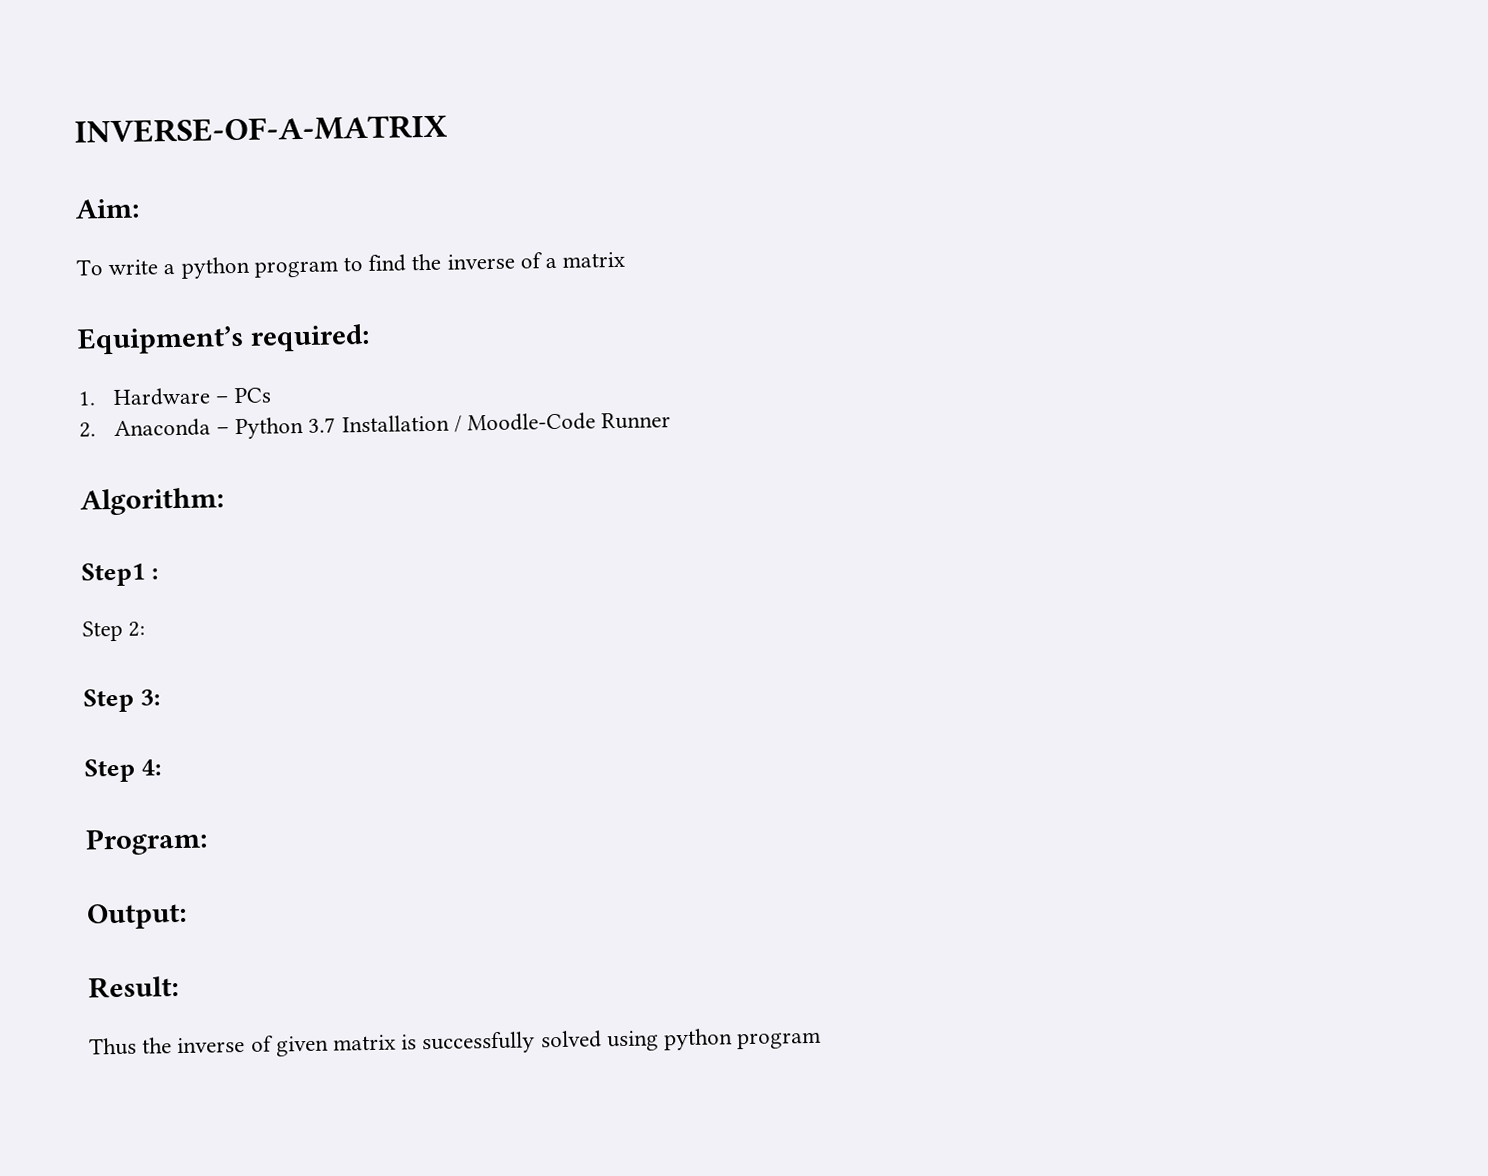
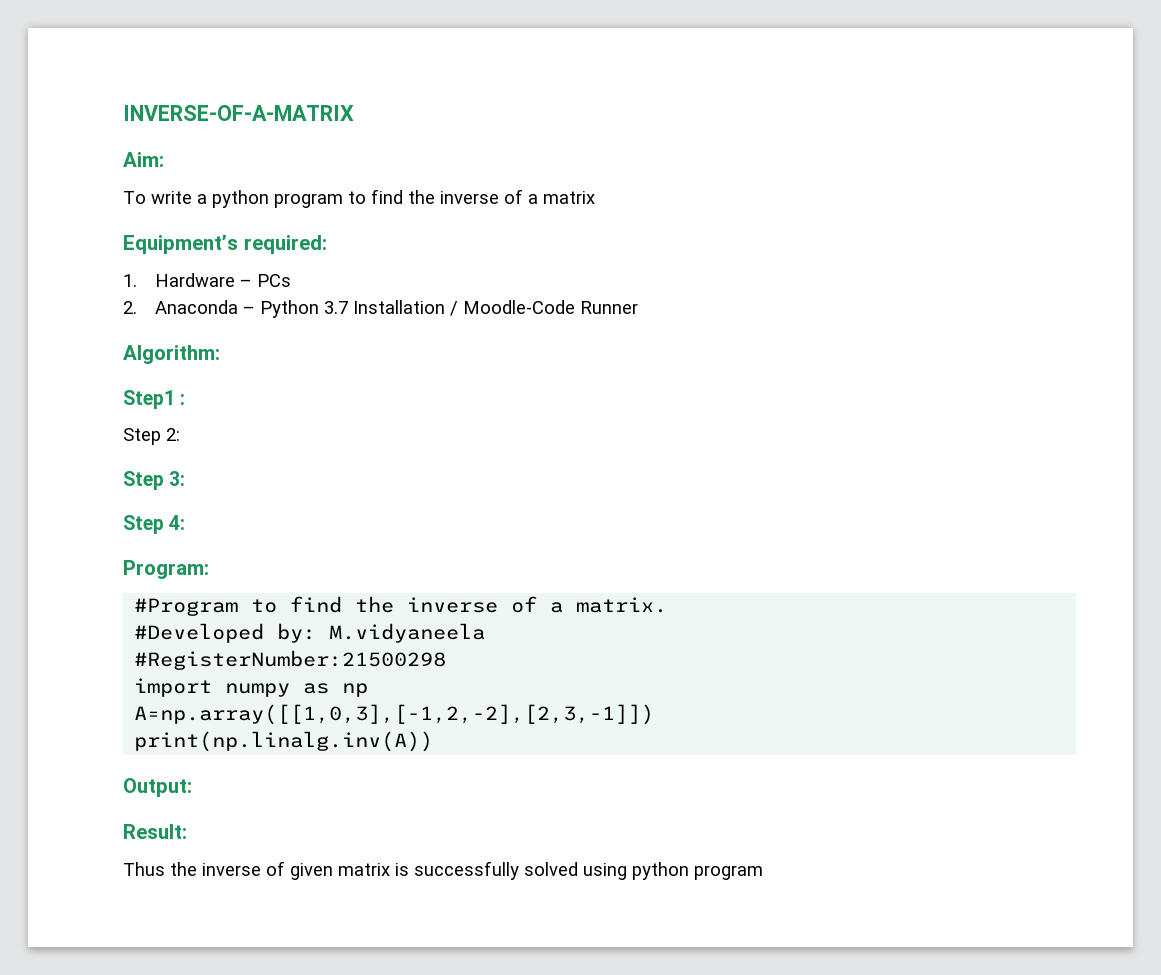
+ #Program to find the inverse of a matrix.
+ #Developed by: M.vidyaneela
+ #RegisterNumber:21500298
+ import numpy as np
+ A=np.array([[1,0,3],[-1,2,-2],[2,3,-1]])
+ print(np.linalg.inv(A))

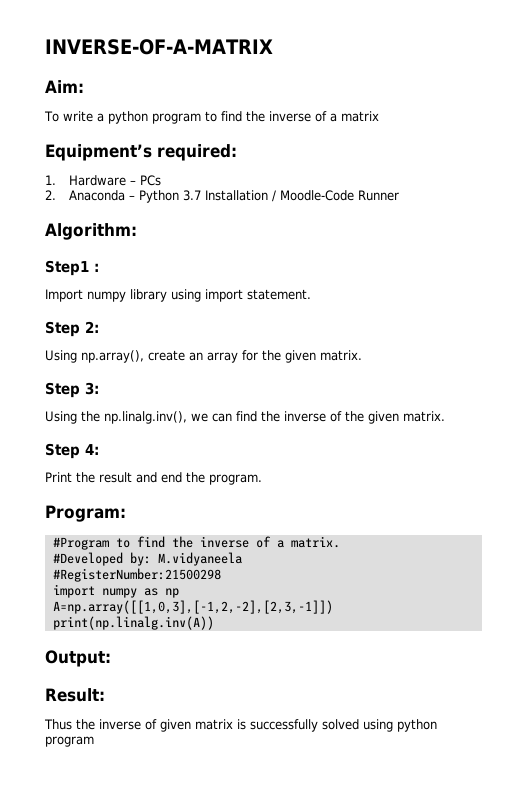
+ Import numpy library using import statement.
  Step 2:
+ Using np.array(), create an array for the given matrix.
  Step 3:
+ Using the np.linalg.inv(), we can find the inverse of the given matrix.
  Step 4:
+ Print the result and end the program.

